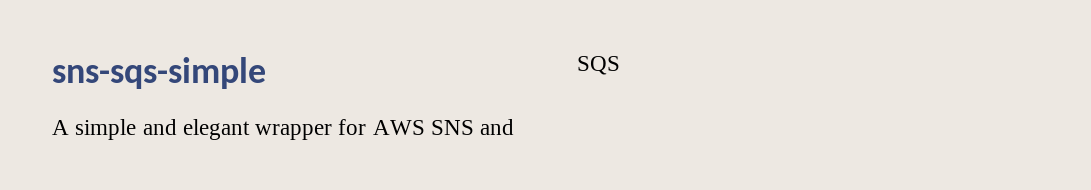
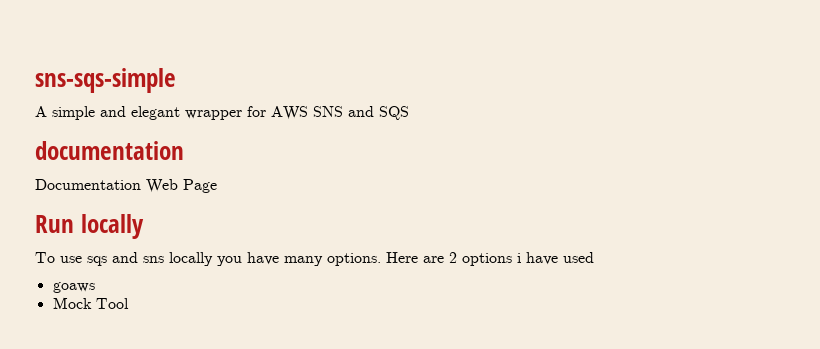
+ documentation
+ Documentation Web Page
+ Run locally
+ To use sqs and sns locally you have many options. Here are 2 options i have used
+ goaws
+ Mock Tool

